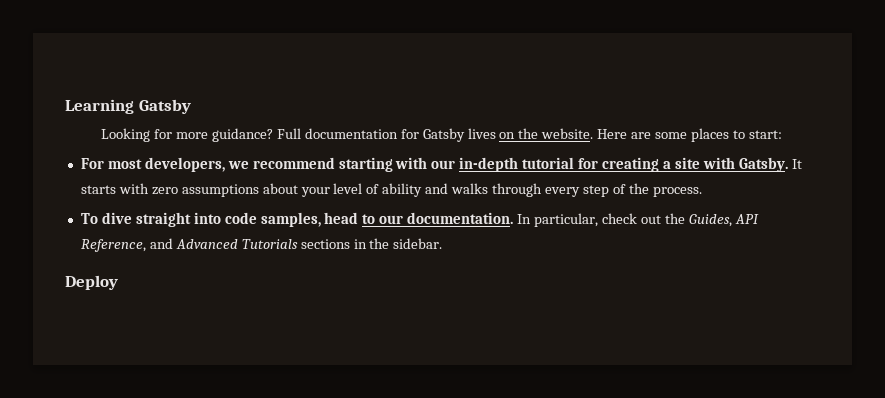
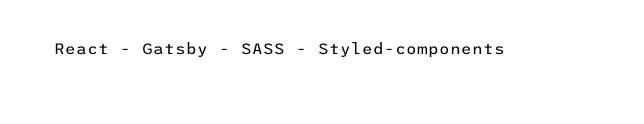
- Learning Gatsby
- Looking for more guidance? Full documentation for Gatsby lives on the website. Here are some places to start:
- For most developers, we recommend starting with our in-depth tutorial for creating a site with Gatsby. It starts with zero assumptions about your level of ability and walks through every step of the process.
- To dive straight into code samples, head to our documentation. In particular, check out the Guides, API Reference, and Advanced Tutorials sections in the sidebar.
- Deploy
+ React - Gatsby - SASS - Styled-components

